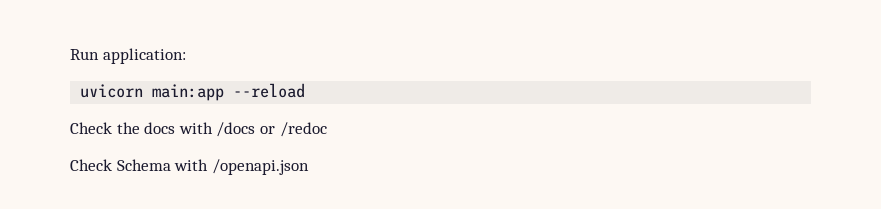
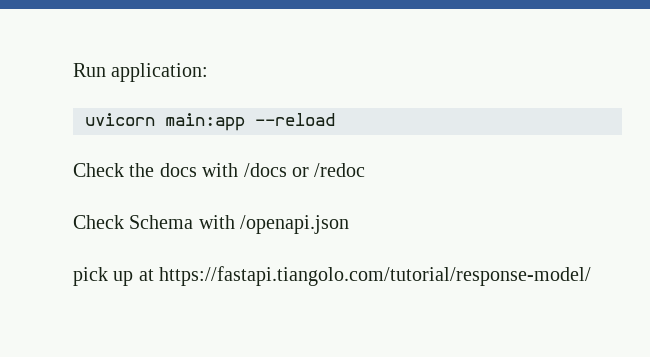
+ pick up at https://fastapi.tiangolo.com/tutorial/response-model/

